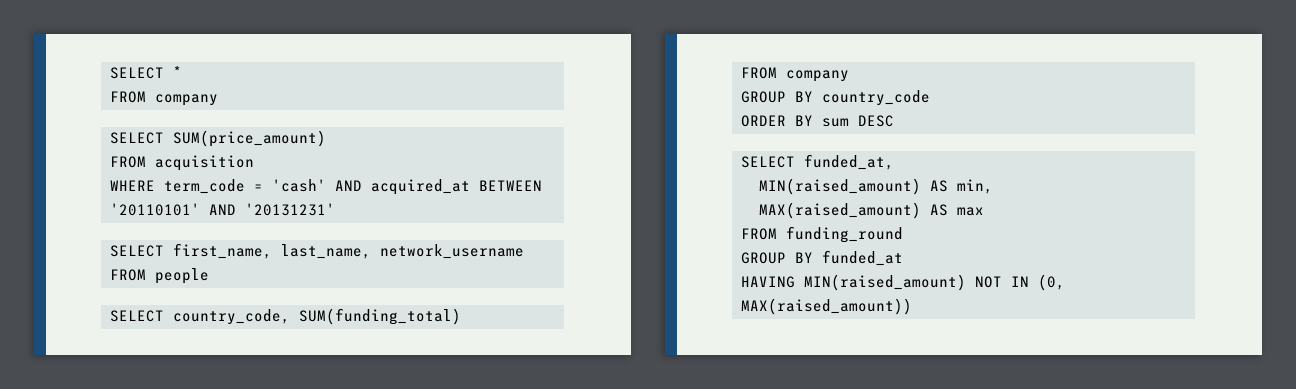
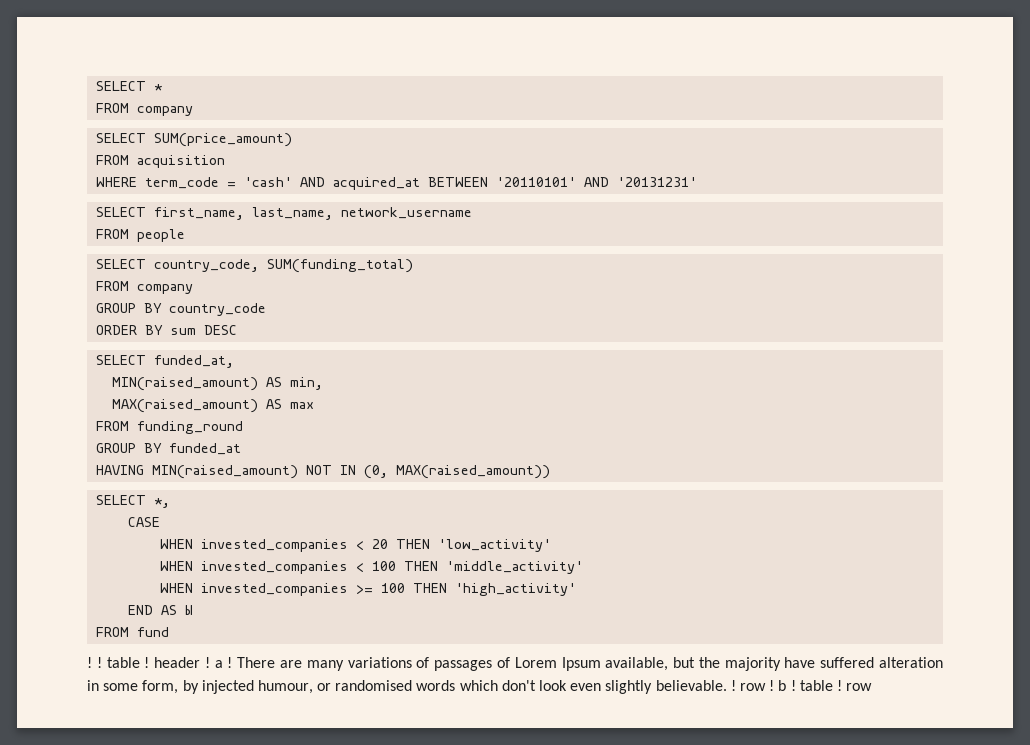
+ SELECT *,
+ CASE
+ WHEN invested_companies < 20 THEN 'low_activity'
+ WHEN invested_companies < 100 THEN 'middle_activity'
+ WHEN invested_companies >= 100 THEN 'high_activity'
+ END AS Ы
+ FROM fund
+ ! ! table ! header ! a ! There are many variations of passages of Lorem Ipsum available, but the majority have suffered alteration in some form, by injected humour, or randomised words which don't look even slightly believable. ! row ! b ! table ! row

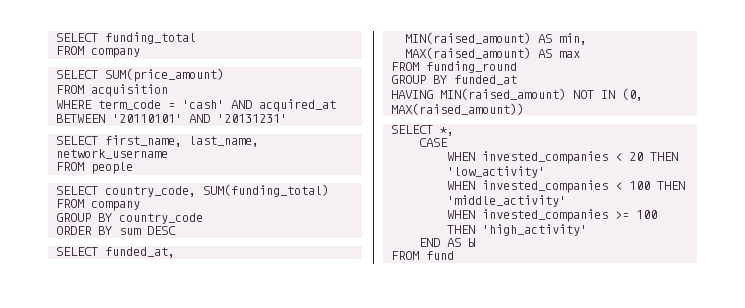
- SELECT *
+ SELECT funding_total
- ! ! table ! header ! a ! There are many variations of passages of Lorem Ipsum available, but the majority have suffered alteration in some form, by injected humour, or randomised words which don't look even slightly believable. ! row ! b ! table ! row

